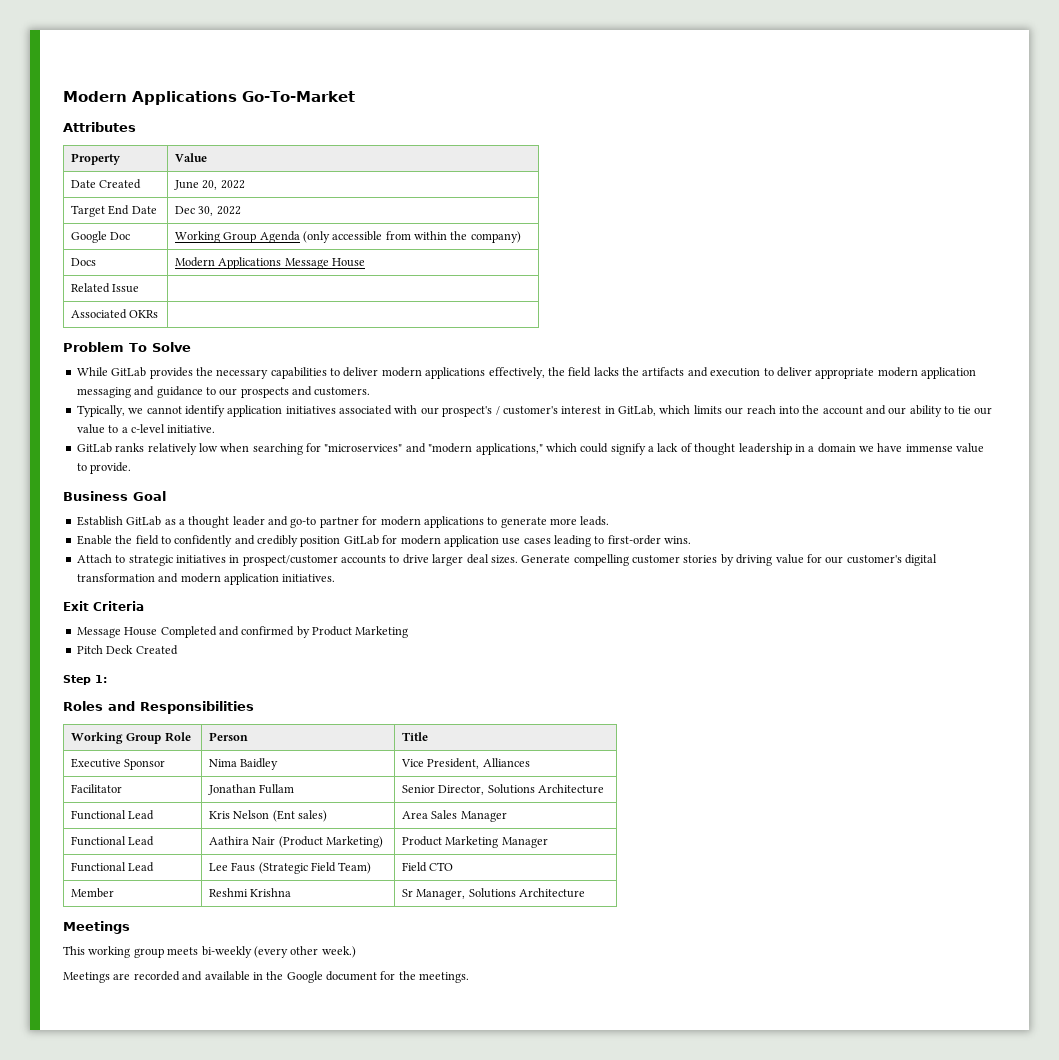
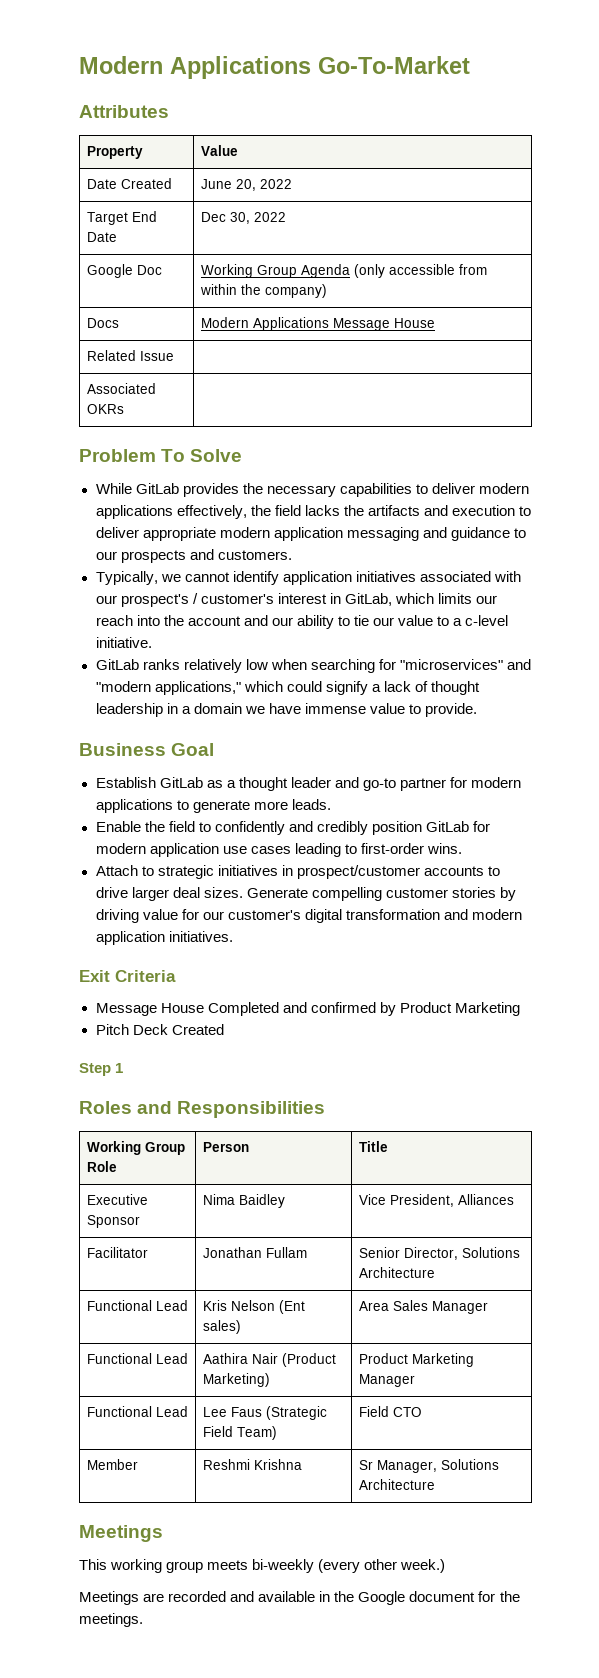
- Step 1:
+ Step 1

